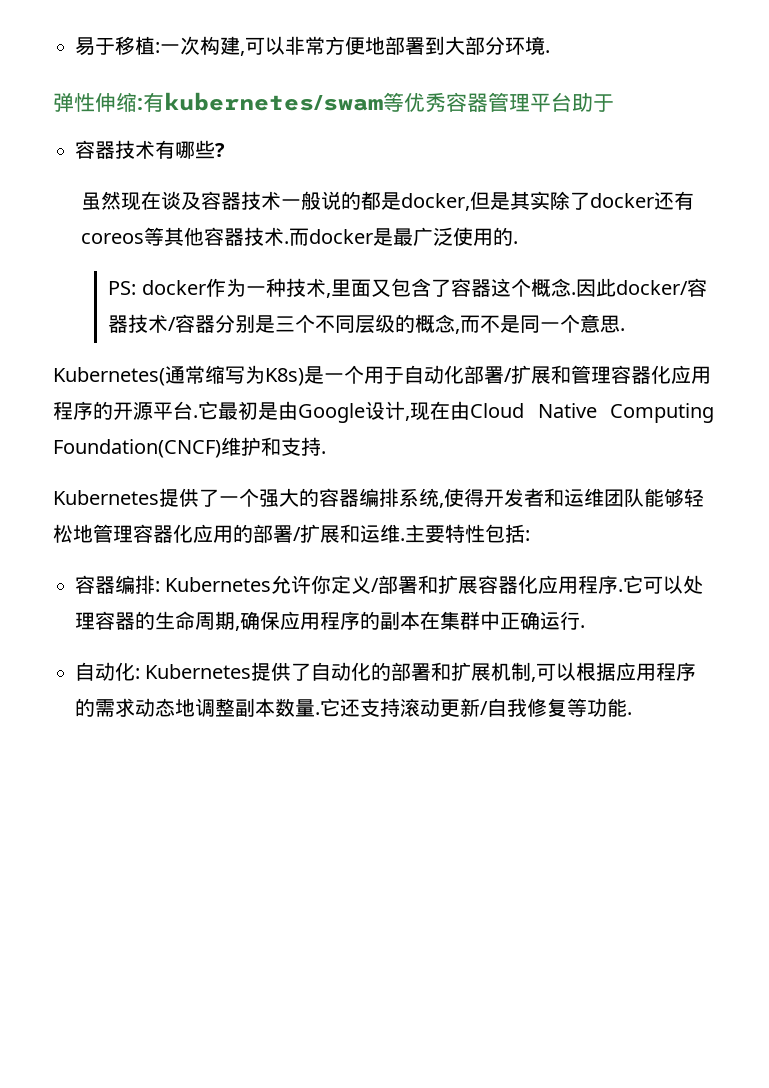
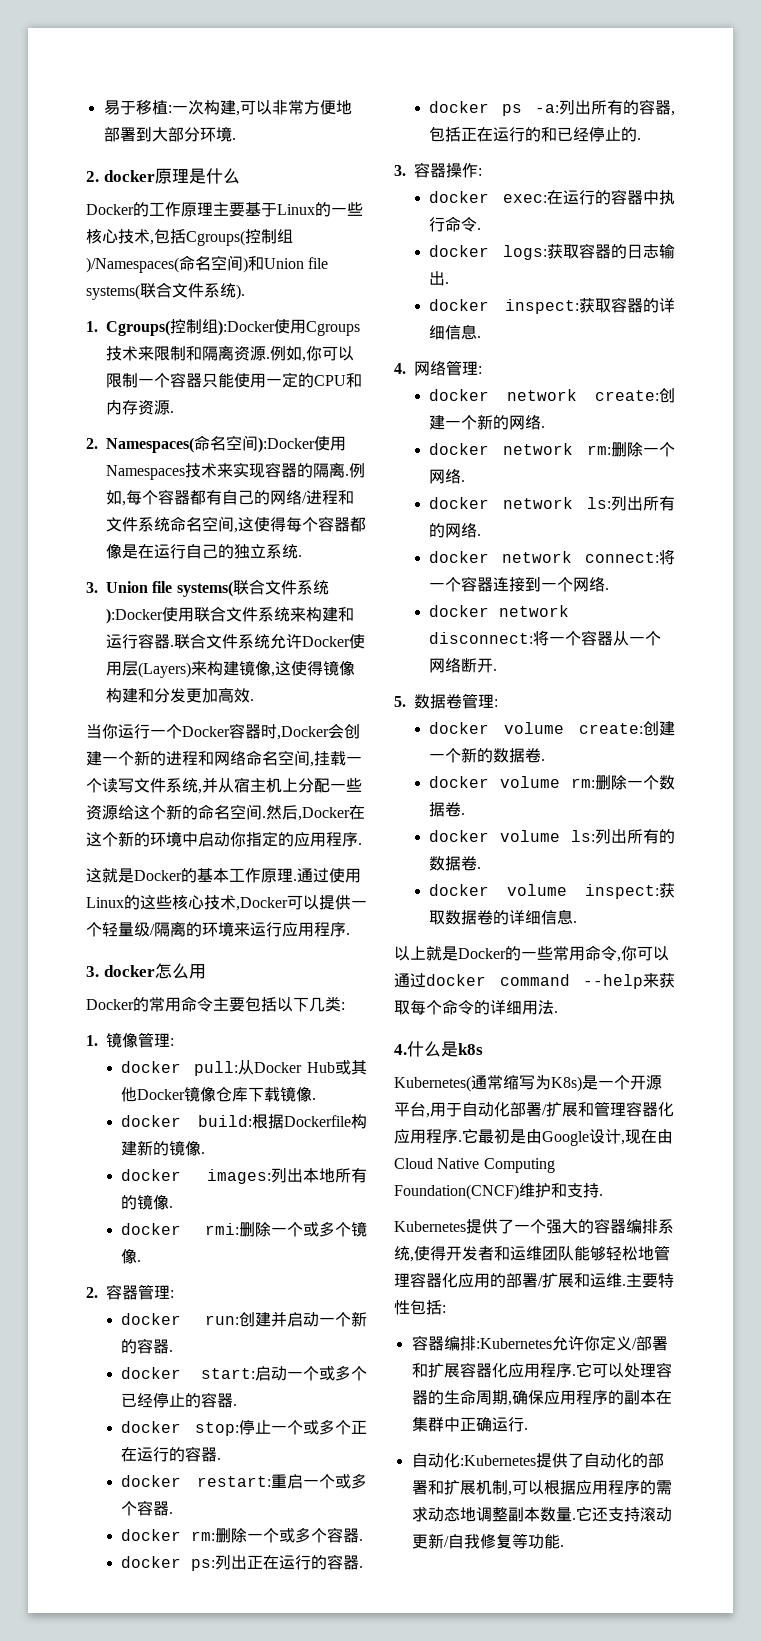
- 弹性伸缩:有kubernetes/swam等优秀容器管理平台助于
- 容器技术有哪些?
- 虽然现在谈及容器技术一般说的都是docker,但是其实除了docker还有coreos等其他容器技术.而docker是最广泛使用的.
- PS: docker作为一种技术,里面又包含了容器这个概念.因此docker/容器技术/容器分别是三个不同层级的概念,而不是同一个意思.
+ 2. docker原理是什么
+ Docker的工作原理主要基于Linux的一些核心技术,包括Cgroups(控制组)/Namespaces(命名空间)和Union file systems(联合文件系统).
+ 1. Cgroups(控制组):Docker使用Cgroups技术来限制和隔离资源.例如,你可以限制一个容器只能使用一定的CPU和内存资源.
+ 2. Namespaces(命名空间):Docker使用Namespaces技术来实现容器的隔离.例如,每个容器都有自己的网络/进程和文件系统命名空间,这使得每个容器都像是在运行自己的独立系统.
+ 3. Union file systems(联合文件系统):Docker使用联合文件系统来构建和运行容器.联合文件系统允许Docker使用层(Layers)来构建镜像,这使得镜像构建和分发更加高效.
+ 当你运行一个Docker容器时,Docker会创建一个新的进程和网络命名空间,挂载一个读写文件系统,并从宿主机上分配一些资源给这个新的命名空间.然后,Docker在这个新的环境中启动你指定的应用程序.
+ 这就是Docker的基本工作原理.通过使用Linux的这些核心技术,Docker可以提供一个轻量级/隔离的环境来运行应用程序.
+ 3. docker怎么用
+ Docker的常用命令主要包括以下几类:
+ 1.镜像管理:
+ docker pull:从Docker Hub或其他Docker镜像仓库下载镜像.
+ docker build:根据Dockerfile构建新的镜像.
+ docker images:列出本地所有的镜像.
+ docker rmi:删除一个或多个镜像.
+ 2.容器管理:
+ docker run:创建并启动一个新的容器.
+ docker start:启动一个或多个已经停止的容器.
+ docker stop:停止一个或多个正在运行的容器.
+ docker restart:重启一个或多个容器.
+ docker rm:删除一个或多个容器.
+ docker ps:列出正在运行的容器.
+ docker ps -a:列出所有的容器,包括正在运行的和已经停止的.
+ 3.容器操作:
+ docker exec:在运行的容器中执行命令.
+ docker logs:获取容器的日志输出.
+ docker inspect:获取容器的详细信息.
+ 4.网络管理:
+ docker network create:创建一个新的网络.
+ docker network rm:删除一个网络.
+ docker network ls:列出所有的网络.
+ docker network connect:将一个容器连接到一个网络.
+ docker network disconnect:将一个容器从一个网络断开.
+ 5.数据卷管理:
+ docker volume create:创建一个新的数据卷.
+ docker volume rm:删除一个数据卷.
+ docker volume ls:列出所有的数据卷.
+ docker volume inspect:获取数据卷的详细信息.
+ 以上就是Docker的一些常用命令,你可以通过docker command --help来获取每个命令的详细用法.
+ 4.什么是k8s
- Kubernetes(通常缩写为K8s)是一个用于自动化部署/扩展和管理容器化应用程序的开源平台.
+ Kubernetes(通常缩写为K8s)是一个开源平台,用于自动化部署/扩展和管理容器化应用程序.
- 容器编排: Kubernetes允许你定义/部署和扩展容器化应用程序.
+ 容器编排:Kubernetes允许你定义/部署和扩展容器化应用程序.
- 自动化: Kubernetes提供了自动化的部署和扩展机制,可以根据应用程序的需求动态地调整副本数量.
+ 自动化:Kubernetes提供了自动化的部署和扩展机制,可以根据应用程序的需求动态地调整副本数量.

